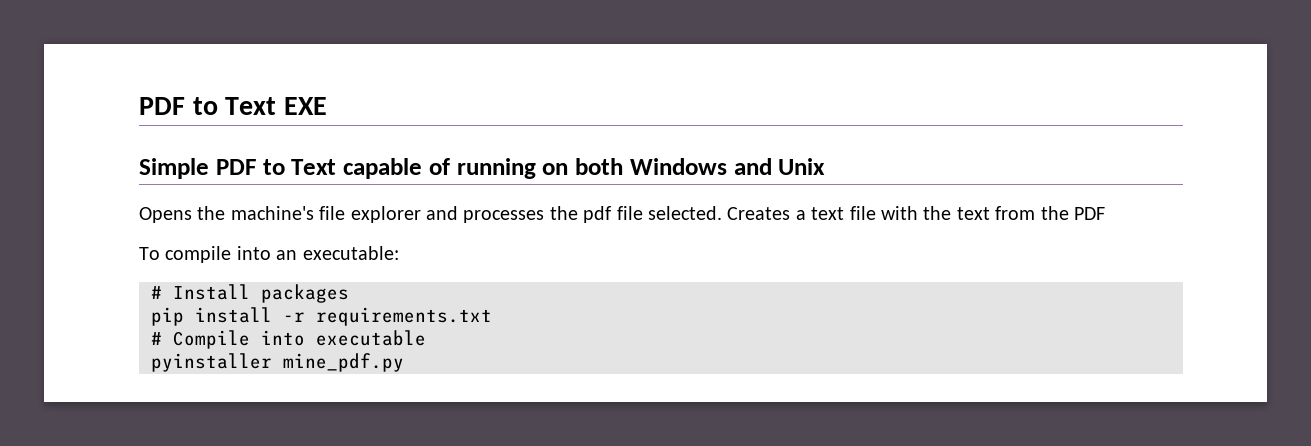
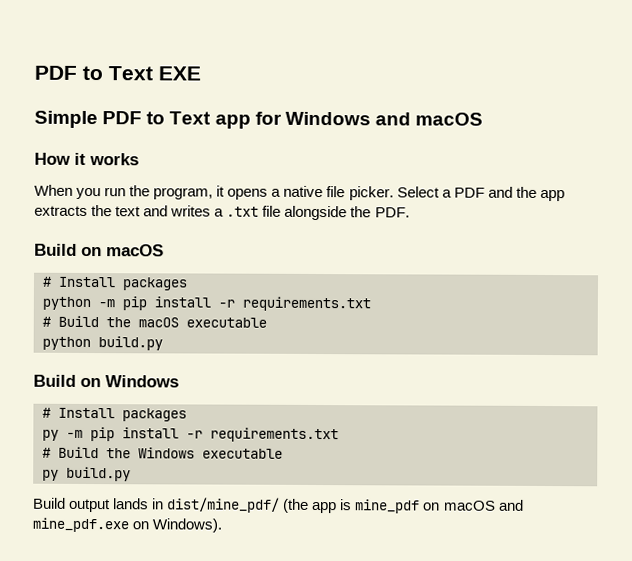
- Simple PDF to Text capable of running on both Windows and Unix
- Opens the machine's file explorer and processes the pdf file selected. Creates a text file with the text from the PDF
- To compile into an executable:
+ Simple PDF to Text app for Windows and macOS
+ How it works
+ When you run the program, it opens a native file picker. Select a PDF and the app extracts the text and writes a .txt file alongside the PDF.
+ Build on macOS
  # Install packages
- pip install -r requirements.txt
- # Compile into executable
- pyinstaller mine_pdf.py
+ python -m pip install -r requirements.txt
+ # Build the macOS executable
+ python build.py
+ Build on Windows
+ # Install packages
+ py -m pip install -r requirements.txt
+ # Build the Windows executable
+ py build.py
+ Build output lands in dist/mine_pdf/ (the app is mine_pdf on macOS and mine_pdf.exe on Windows).

